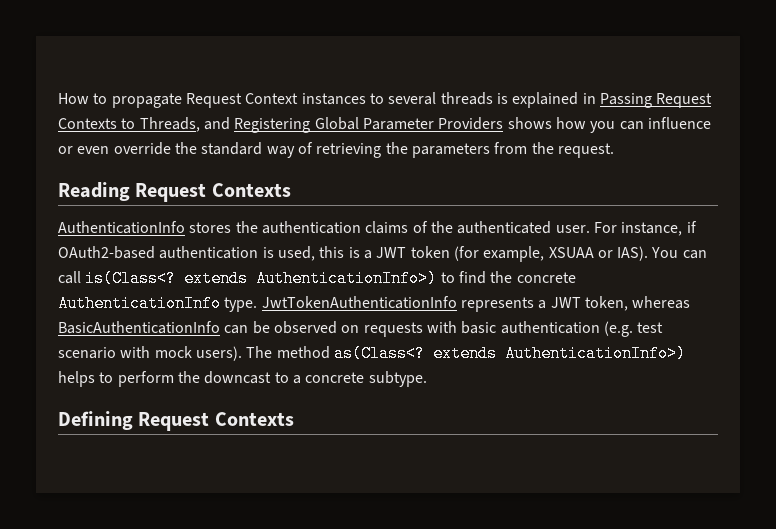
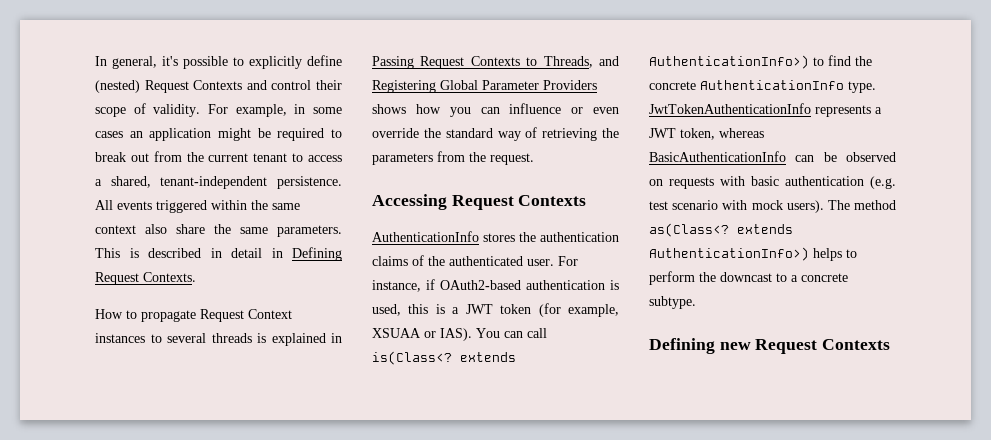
+ In general, it's possible to explicitly define (nested) Request Contexts and control their scope of validity. For example, in some cases an application might be required to break out from the current tenant to access a shared, tenant-independent persistence. All events triggered within the same context also share the same parameters. This is described in detail in Defining Request Contexts.
- Reading Request Contexts
+ Accessing Request Contexts
- Defining Request Contexts
+ Defining new Request Contexts

